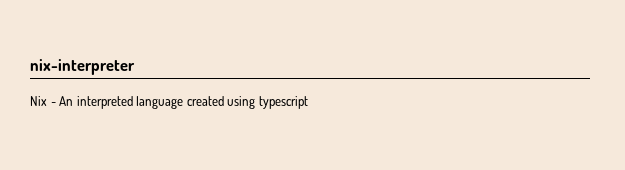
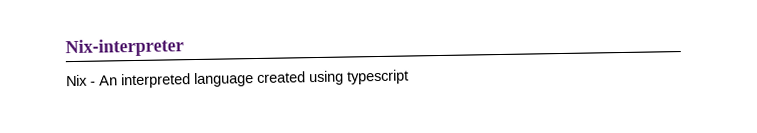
- nix-interpreter
+ Nix-interpreter

